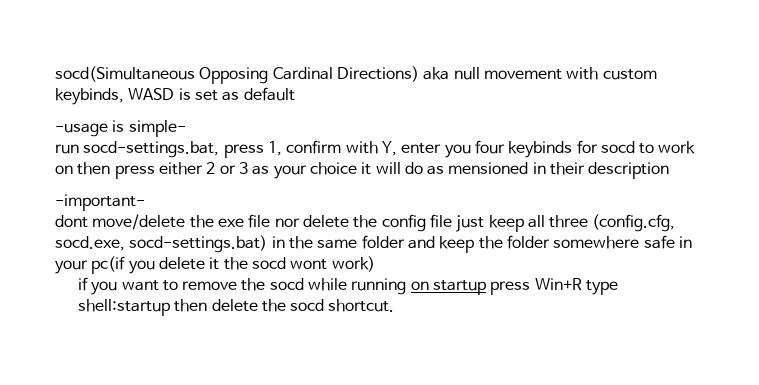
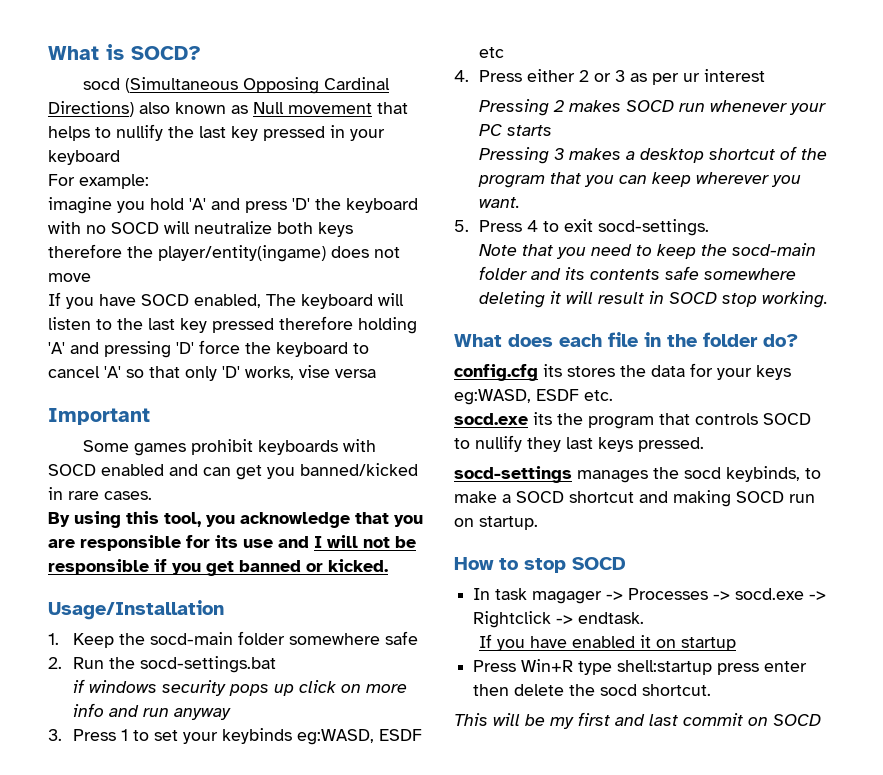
- socd(Simultaneous Opposing Cardinal Directions) aka null movement with custom keybinds, WASD is set as default
- -usage is simple-
- run socd-settings.bat, press 1, confirm with Y, enter you four keybinds for socd to work on then press either 2 or 3 as your choice it will do as mensioned in their description
- -important-
- dont move/delete the exe file nor delete the config file just keep all three (config.cfg, socd.exe, socd-settings.bat) in the same folder and keep the folder somewhere safe in your pc(if you delete it the socd wont work)
- if you want to remove the socd while running on startup press Win+R type shell:startup then delete the socd shortcut.
+ What is SOCD?
+ socd (Simultaneous Opposing Cardinal Directions) also known as Null movement that helps to nullify the last key pressed in your keyboard
+ For example:
+ imagine you hold 'A' and press 'D' the keyboard with no SOCD will neutralize both keys therefore the player/entity(ingame) does not move
+ If you have SOCD enabled, The keyboard will listen to the last key pressed therefore holding 'A' and pressing 'D' force the keyboard to cancel 'A' so that only 'D' works, vise versa
+ Important
+ Some games prohibit keyboards with SOCD enabled and can get you banned/kicked in rare cases.
+ By using this tool, you acknowledge that you are responsible for its use and I will not be responsible if you get banned or kicked.
+ Usage/Installation
+ 1. Keep the socd-main folder somewhere safe
+ 2. Run the socd-settings.bat
+ if windows security pops up click on more info and run anyway
+ 3. Press 1 to set your keybinds eg:WASD, ESDF etc
+ 4. Press either 2 or 3 as per ur interest
+ Pressing 2 makes SOCD run whenever your PC starts
+ Pressing 3 makes a desktop shortcut of the program that you can keep wherever you want.
+ 5. Press 4 to exit socd-settings.
+ Note that you need to keep the socd-main folder and its contents safe somewhere deleting it will result in SOCD stop working.
+ What does each file in the folder do?
+ config.cfg its stores the data for your keys eg:WASD, ESDF etc.
+ socd.exe its the program that controls SOCD to nullify they last keys pressed.
+ socd-settings manages the socd keybinds, to make a SOCD shortcut and making SOCD run on startup.
+ How to stop SOCD
+ In task magager -> Processes -> socd.exe -> Rightclick -> endtask.
+ If you have enabled it on startup
+ Press Win+R type shell:startup press enter then delete the socd shortcut.
+ This will be my first and last commit on SOCD

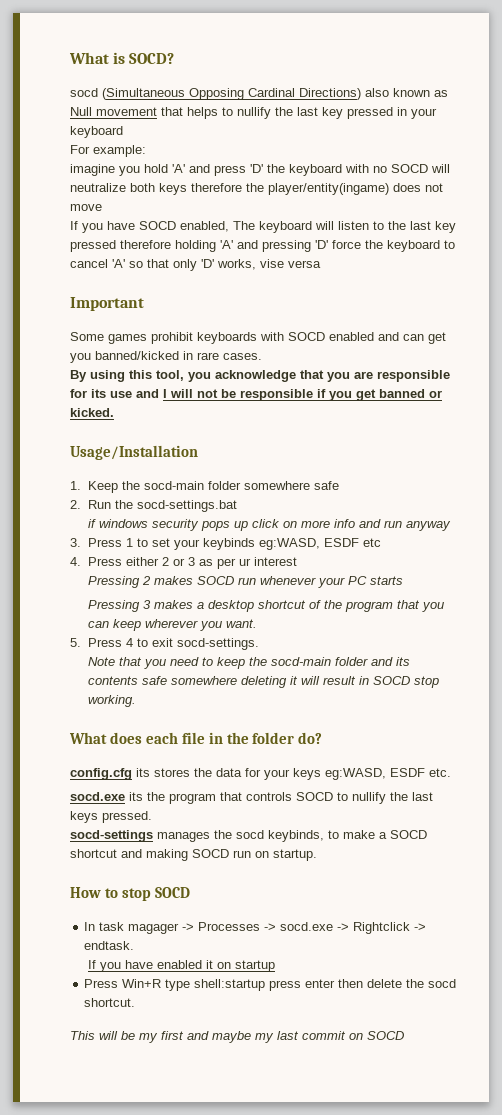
- socd.exe its the program that controls SOCD to nullify they last keys pressed.
+ socd.exe its the program that controls SOCD to nullify the last keys pressed.
- This will be my first and last commit on SOCD
+ This will be my first and maybe my last commit on SOCD

